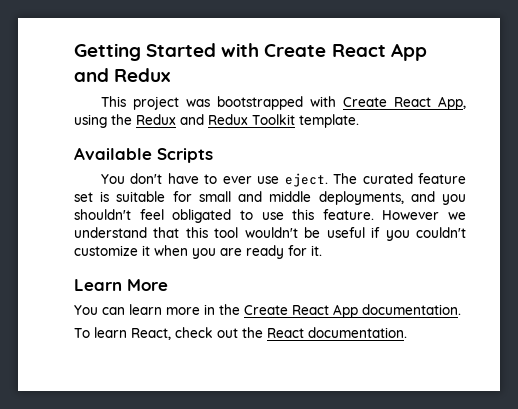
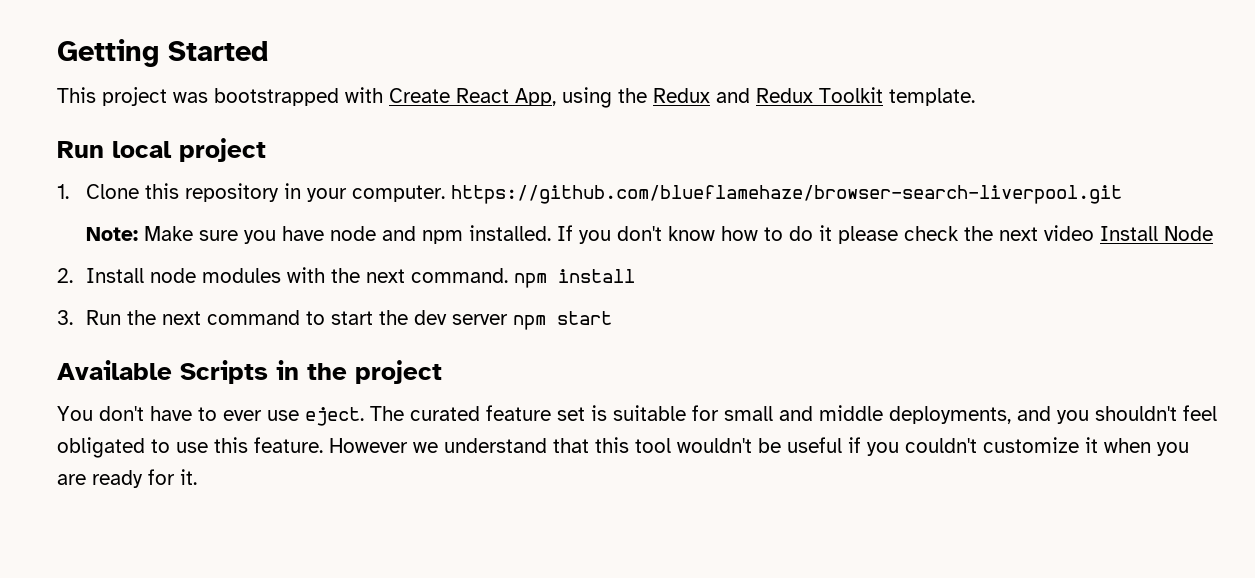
- Getting Started with Create React App and Redux
+ Getting Started
+ Run local project
+ 1. Clone this repository in your computer. https://github.com/blueflamehaze/browser-search-liverpool.git
+ Note: Make sure you have node and npm installed. If you don't know how to do it please check the next video Install Node
+ 2. Install node modules with the next command. npm install
+ 3. Run the next command to start the dev server npm start
- Available Scripts
+ Available Scripts in the project
- Learn More
- You can learn more in the Create React App documentation.
- To learn React, check out the React documentation.

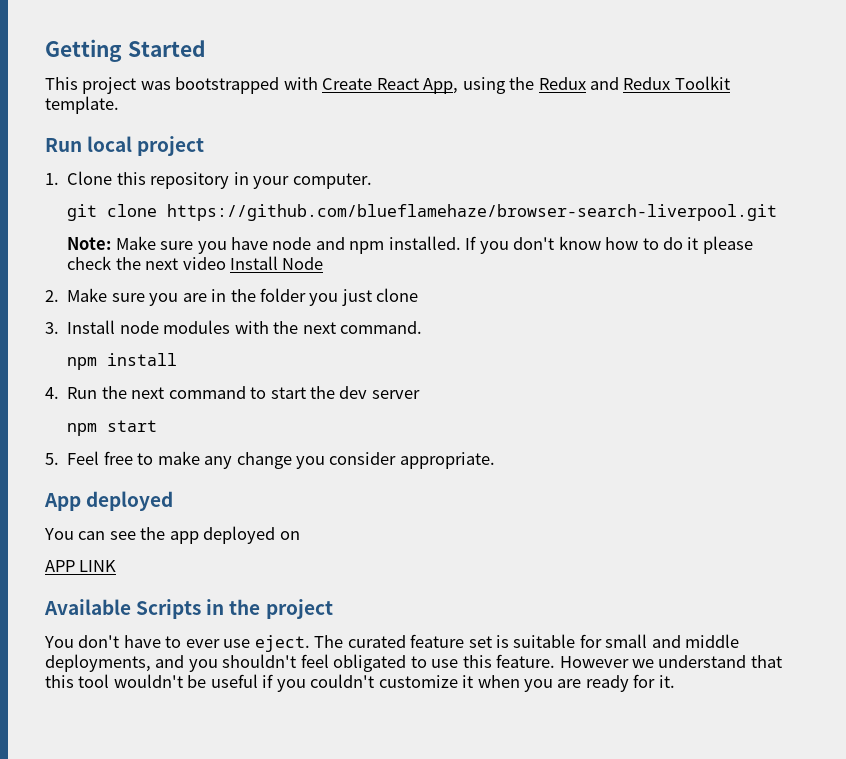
- 1. Clone this repository in your computer. https://github.com/blueflamehaze/browser-search-liverpool.git
+ 1. Clone this repository in your computer.
+ git clone https://github.com/blueflamehaze/browser-search-liverpool.git
- 2. Install node modules with the next command. npm install
+ 2. Make sure you are in the folder you just clone
+ 3. Install node modules with the next command.
+ npm install
- 3. Run the next command to start the dev server npm start
+ 4. Run the next command to start the dev server
+ npm start
+ 5. Feel free to make any change you consider appropriate.
+ App deployed
+ You can see the app deployed on
+ APP LINK

